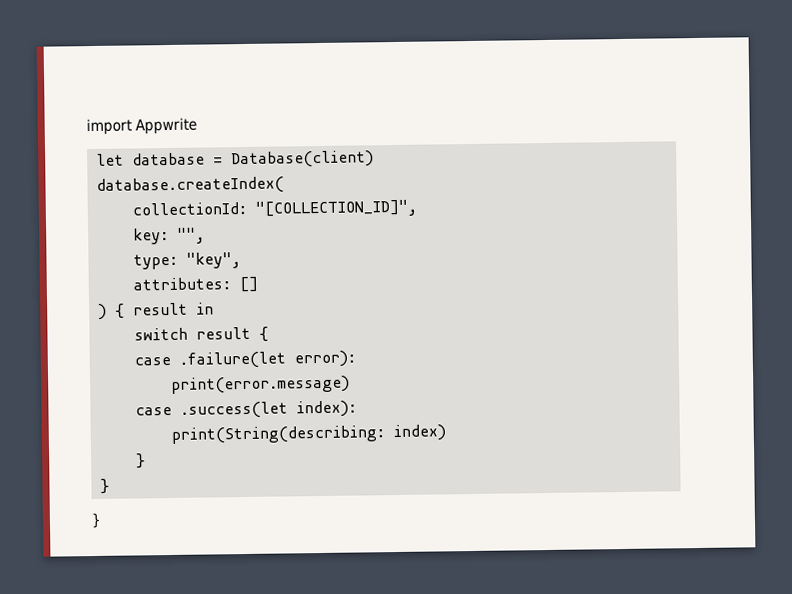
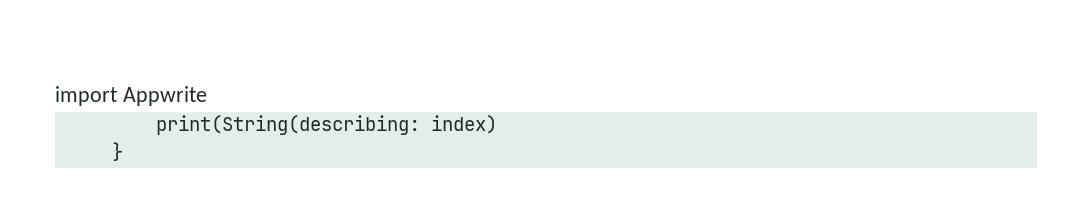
- let database = Database(client)
- database.createIndex(
- collectionId: "[COLLECTION_ID]",
- key: "",
- type: "key",
- attributes: []
- ) { result in
- switch result {
- case .failure(let error):
- print(error.message)
- case .success(let index):
  print(String(describing: index)
- }
- }

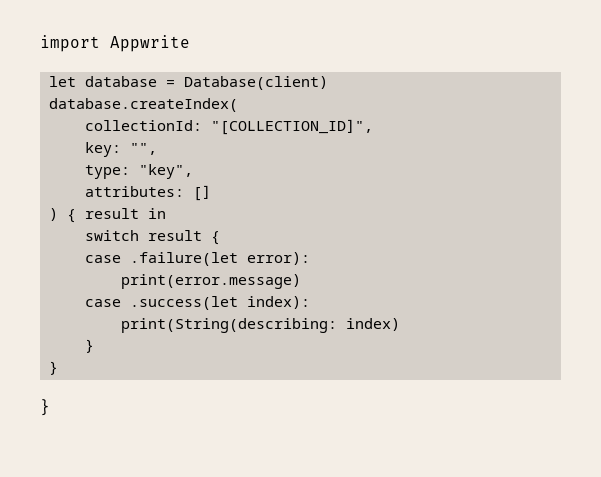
+ let database = Database(client)
+ database.createIndex(
+ collectionId: "[COLLECTION_ID]",
+ key: "",
+ type: "key",
+ attributes: []
+ ) { result in
+ switch result {
+ case .failure(let error):
+ print(error.message)
+ case .success(let index):
  print(String(describing: index)
+ }
+ }

